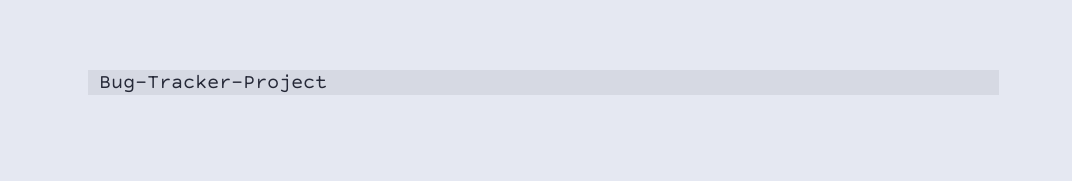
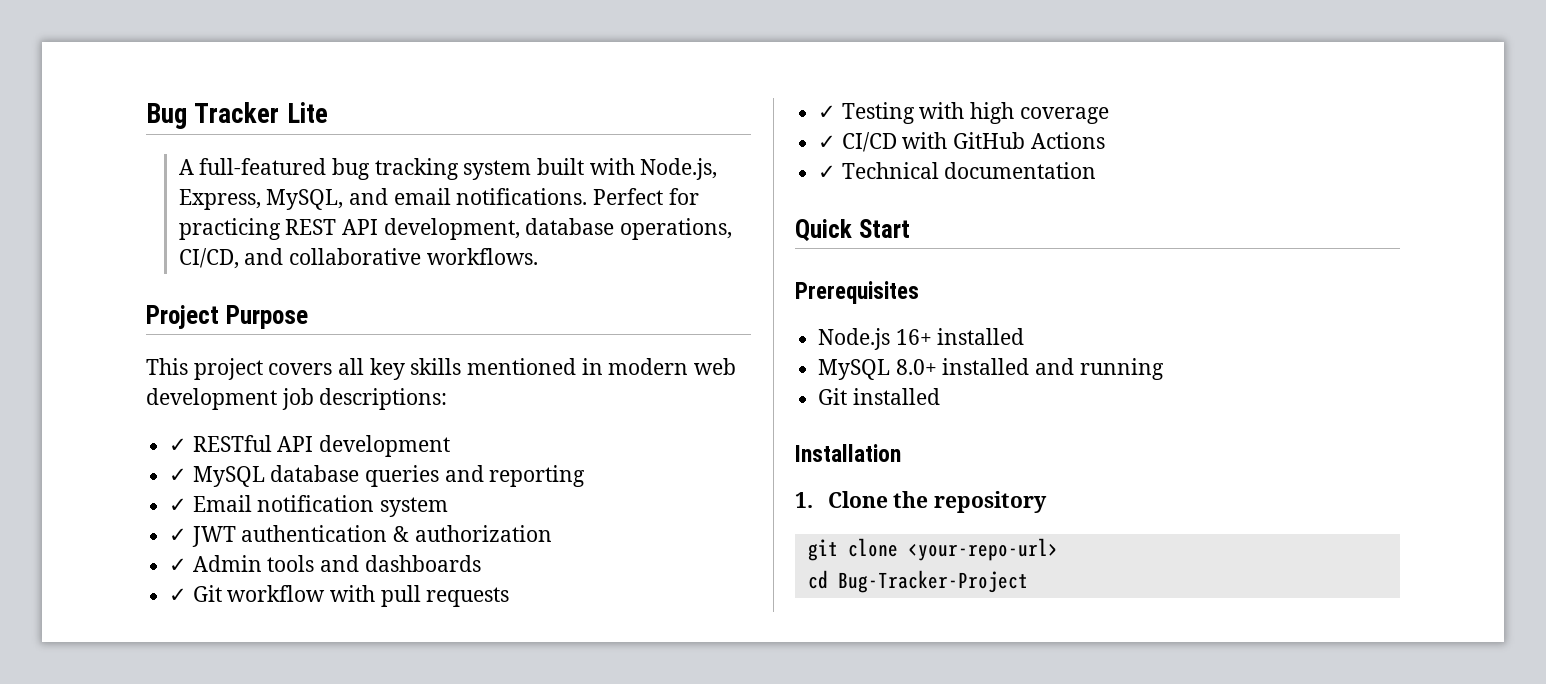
- Bug-Tracker-Project
+ Bug Tracker Lite
+ A full-featured bug tracking system built with Node.js, Express, MySQL, and email notifications. Perfect for practicing REST API development, database operations, CI/CD, and collaborative workflows.
+ Project Purpose
+ This project covers all key skills mentioned in modern web development job descriptions:
+ ✓ RESTful API development
+ ✓ MySQL database queries and reporting
+ ✓ Email notification system
+ ✓ JWT authentication & authorization
+ ✓ Admin tools and dashboards
+ ✓ Git workflow with pull requests
+ ✓ Testing with high coverage
+ ✓ CI/CD with GitHub Actions
+ ✓ Technical documentation
+ Quick Start
+ Prerequisites
+ Node.js 16+ installed
+ MySQL 8.0+ installed and running
+ Git installed
+ Installation
+ 1. Clone the repository
+ git clone <your-repo-url>
+ cd Bug-Tracker-Project

